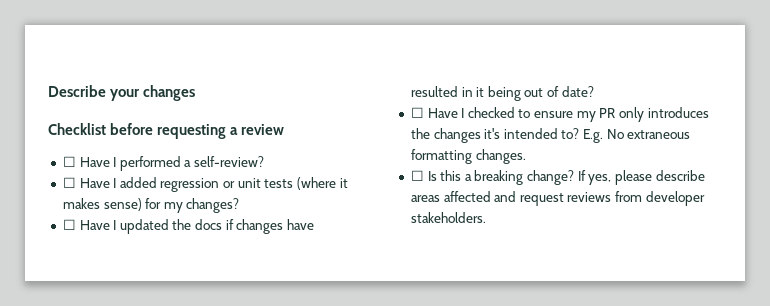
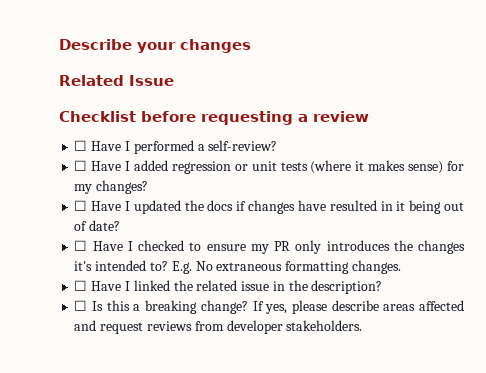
+ Related Issue
+ ☐ Have I linked the related issue in the description?

